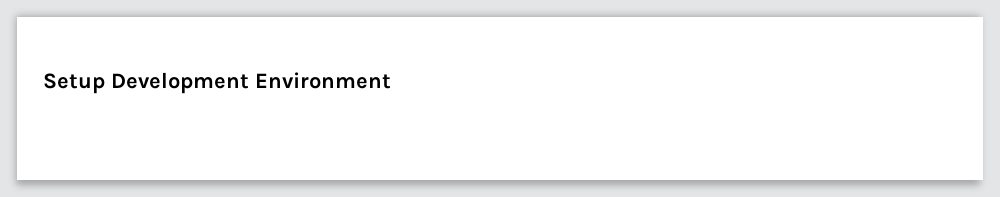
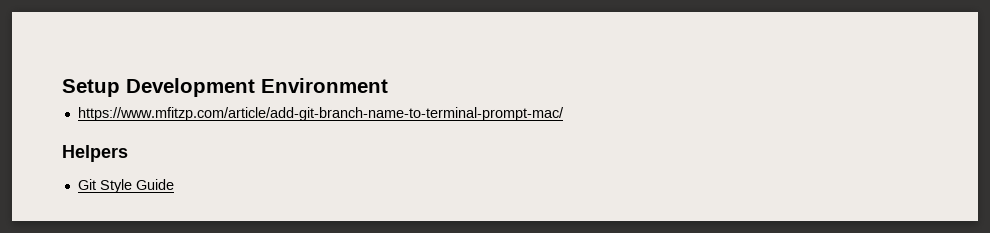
+ https://www.mfitzp.com/article/add-git-branch-name-to-terminal-prompt-mac/
+ Helpers
+ Git Style Guide

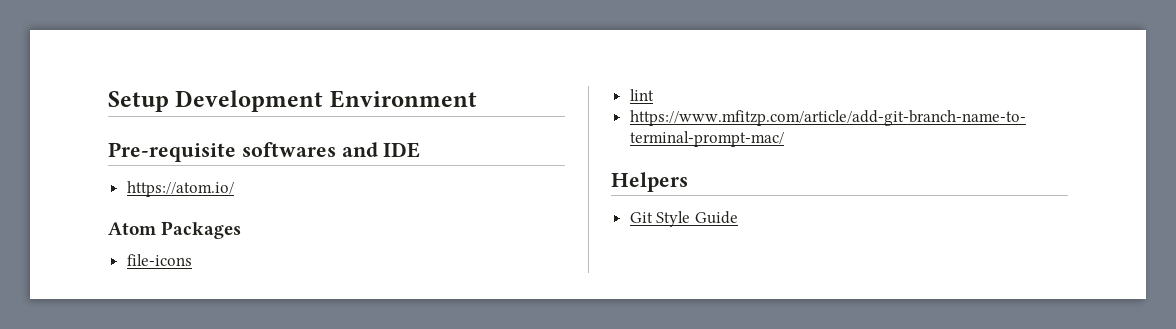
+ Pre-requisite softwares and IDE
+ https://atom.io/
+ Atom Packages
+ file-icons
+ lint

